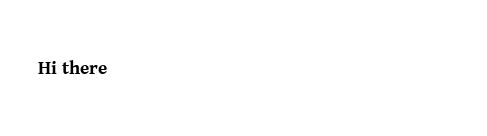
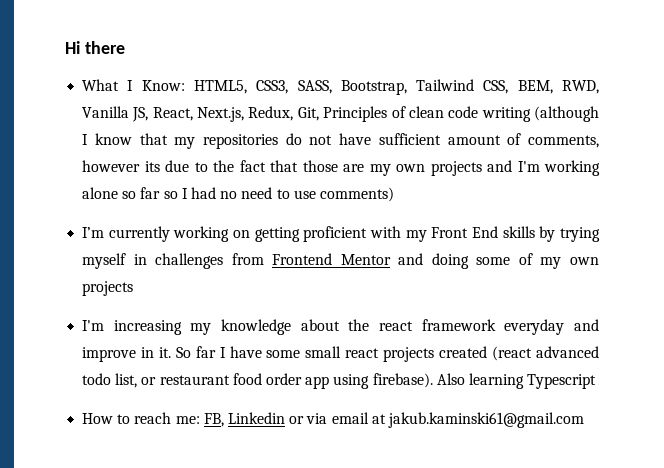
+ What I Know: HTML5, CSS3, SASS, Bootstrap, Tailwind CSS, BEM, RWD, Vanilla JS, React, Next.js, Redux, Git, Principles of clean code writing (although I know that my repositories do not have sufficient amount of comments, however its due to the fact that those are my own projects and I'm working alone so far so I had no need to use comments)
+ I’m currently working on getting proficient with my Front End skills by trying myself in challenges from Frontend Mentor and doing some of my own projects
+ I'm increasing my knowledge about the react framework everyday and improve in it. So far I have some small react projects created (react advanced todo list, or restaurant food order app using firebase). Also learning Typescript
+ How to reach me: FB, Linkedin or via email at jakub.kaminski61@gmail.com

